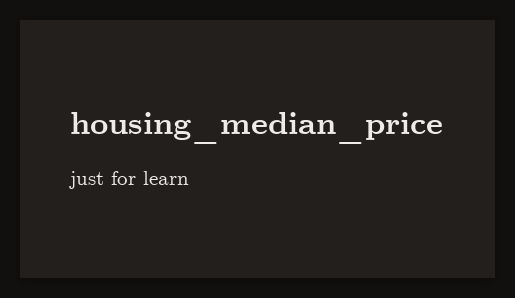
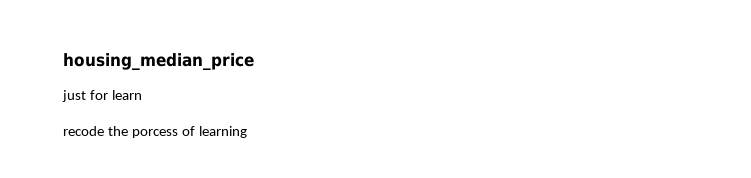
+ recode the porcess of learning

